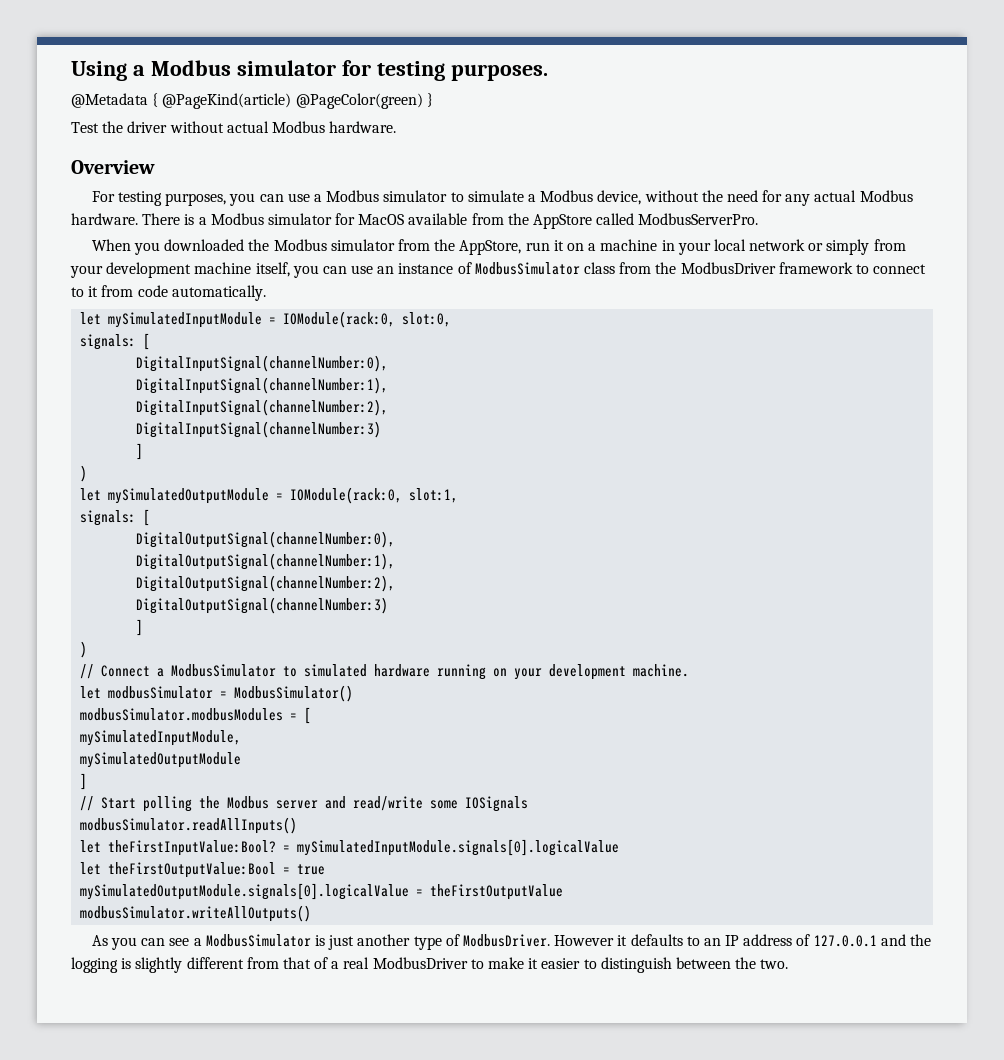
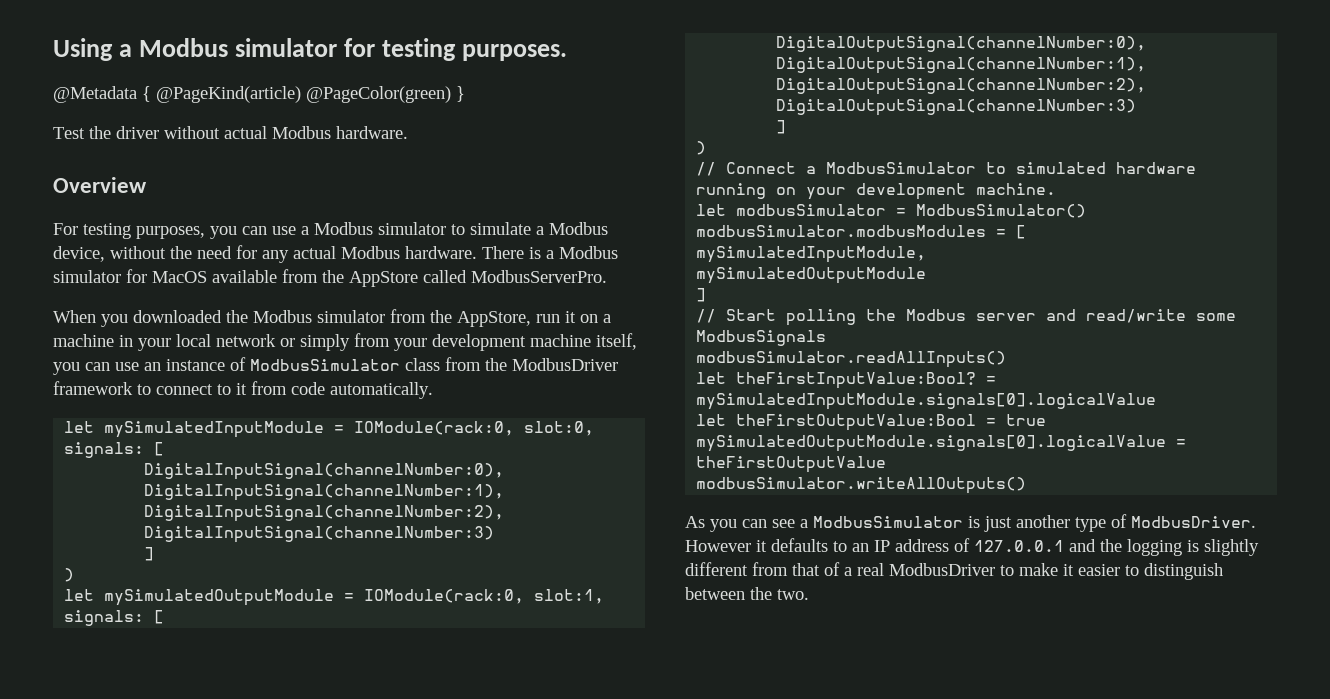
- // Start polling the Modbus server and read/write some IOSignals
+ // Start polling the Modbus server and read/write some ModbusSignals

